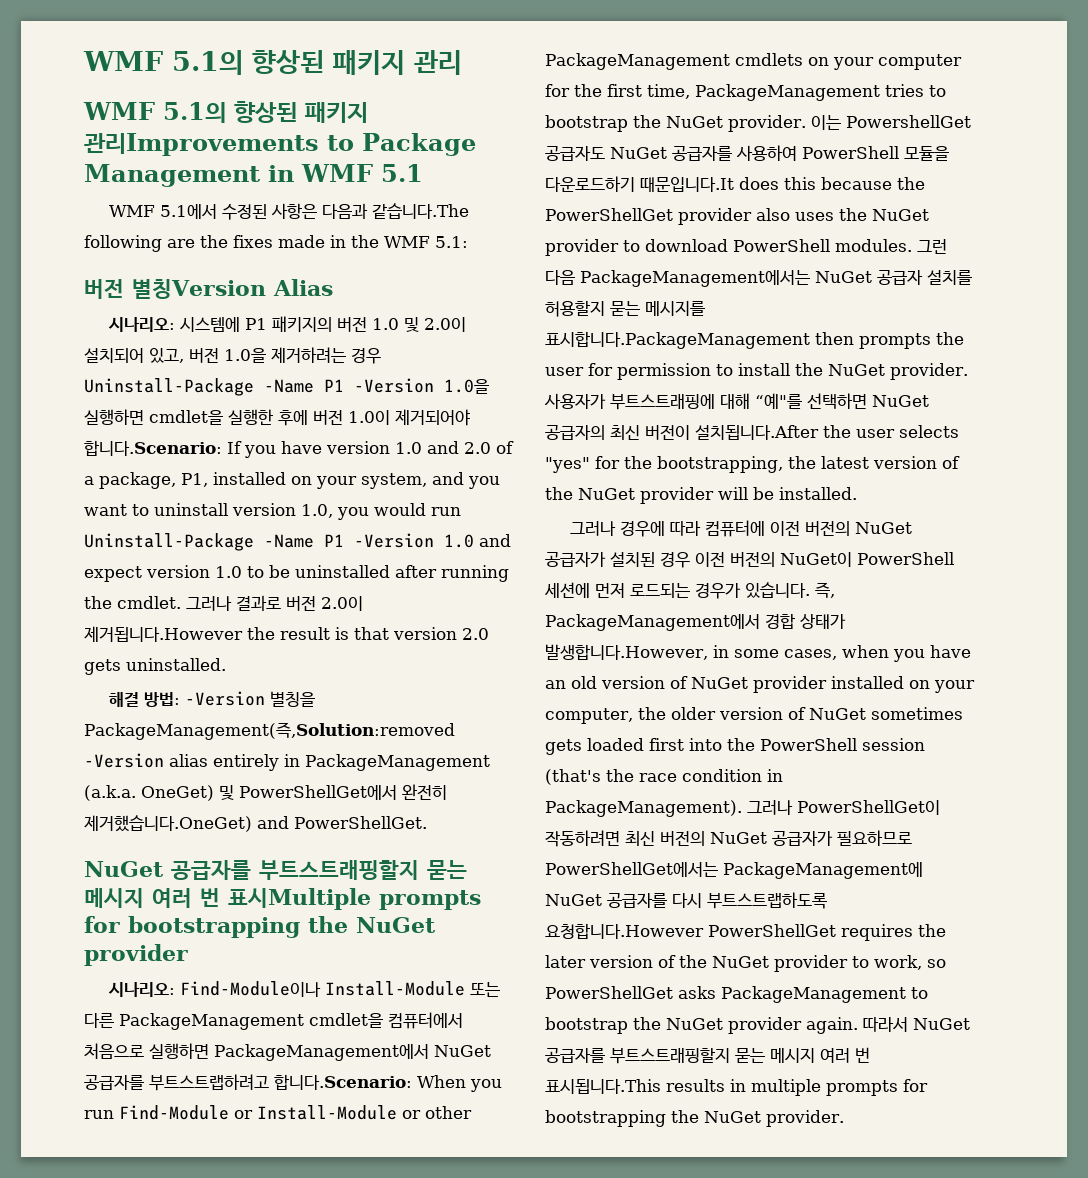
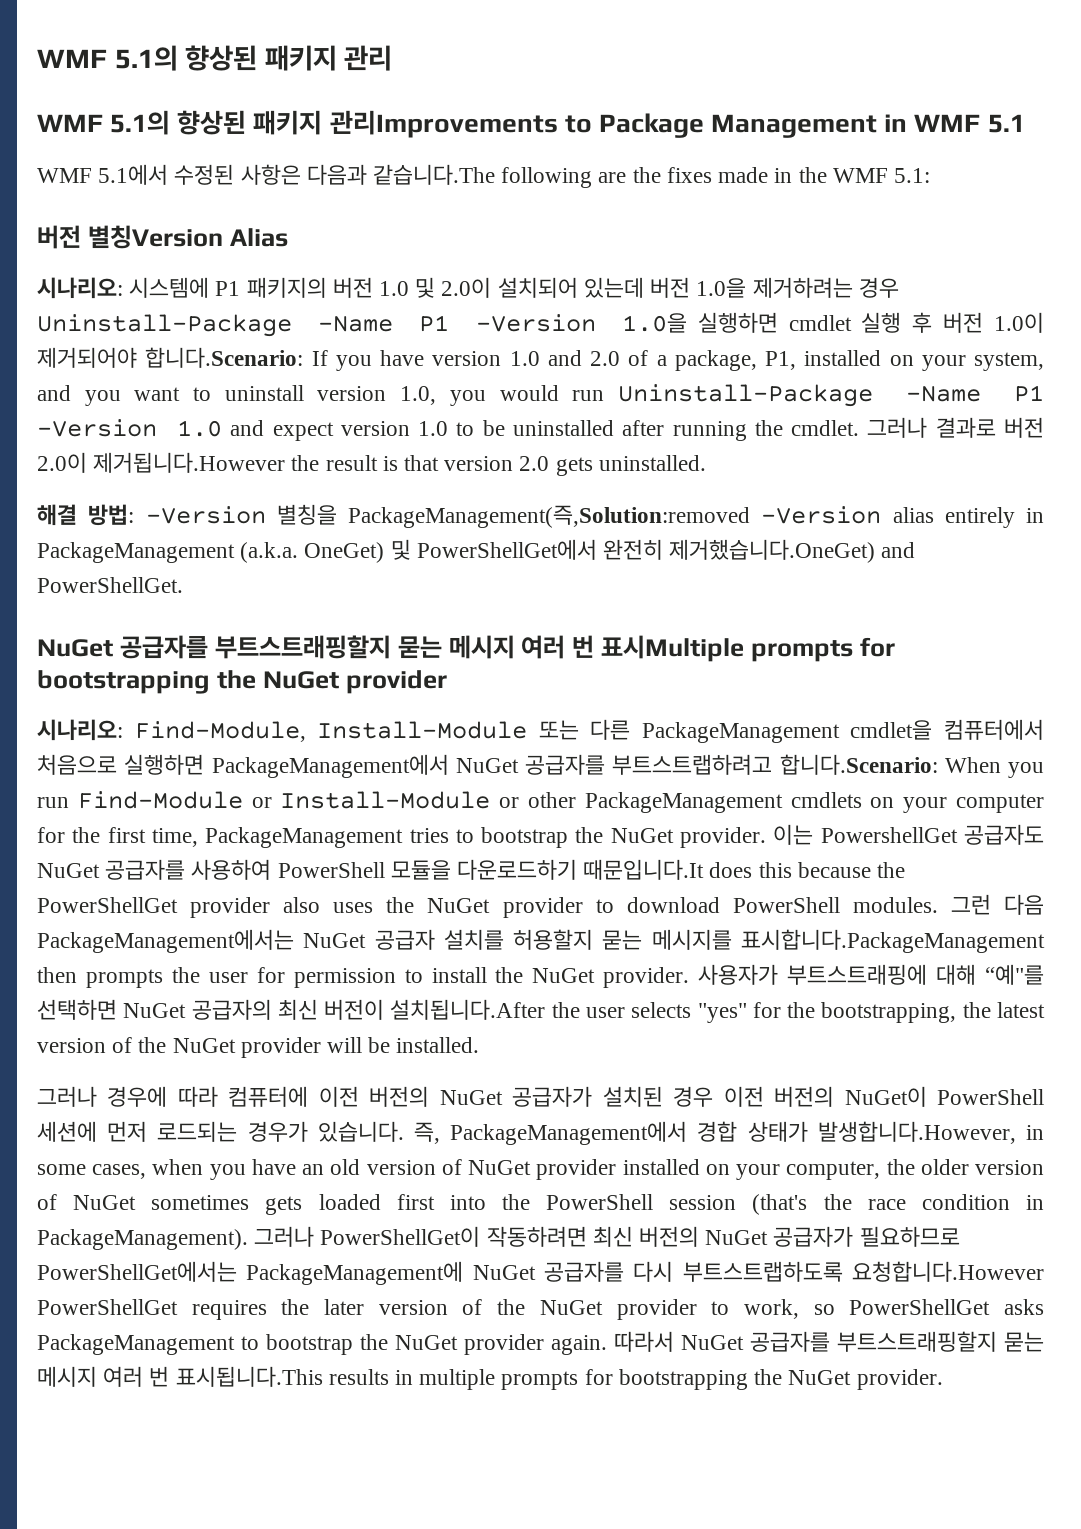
- 시스템에 P1 패키지의 버전 1.0 및 2.0이 설치되어 있고, 버전 1.0을 제거하려는 경우 Uninstall-Package -Name P1 -Version 1.0을 실행하면 cmdlet을 실행한 후에 버전 1.0이 제거되어야 합니다.Scenario:
+ 시스템에 P1 패키지의 버전 1.0 및 2.0이 설치되어 있는데 버전 1.0을 제거하려는 경우 Uninstall-Package -Name P1 -Version 1.0을 실행하면 cmdlet 실행 후 버전 1.0이 제거되어야 합니다.Scenario:
- 시나리오: Find-Module이나 Install-Module 또는 다른 PackageManagement cmdlet을 컴퓨터에서 처음으로 실행하면 PackageManagement에서 NuGet 공급자를 부트스트랩하려고 합니다.Scenario: When you run Find-Module or Install-Module or other PackageManagement cmdlets on your computer for the first time, PackageManagement tries to bootstrap the NuGet provider.
+ 시나리오: Find-Module, Install-Module 또는 다른 PackageManagement cmdlet을 컴퓨터에서 처음으로 실행하면 PackageManagement에서 NuGet 공급자를 부트스트랩하려고 합니다.Scenario: When you run Find-Module or Install-Module or other PackageManagement cmdlets on your computer for the first time, PackageManagement tries to bootstrap the NuGet provider.

